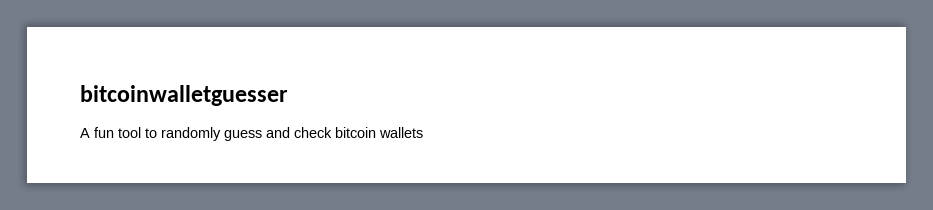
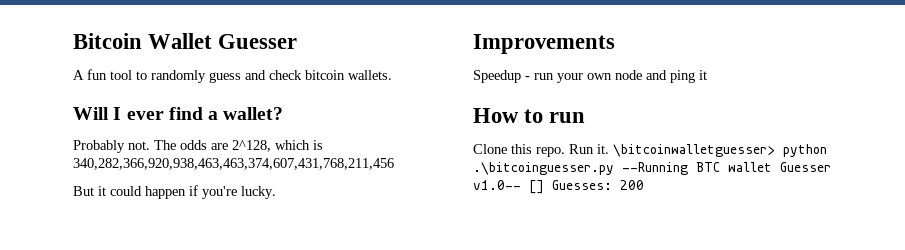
- bitcoinwalletguesser
+ Bitcoin Wallet Guesser
- A fun tool to randomly guess and check bitcoin wallets
+ A fun tool to randomly guess and check bitcoin wallets.
+ Will I ever find a wallet?
+ Probably not. The odds are 2^128, which is 340,282,366,920,938,463,463,374,607,431,768,211,456
+ But it could happen if you're lucky.
+ Improvements
+ Speedup - run your own node and ping it
+ How to run
+ Clone this repo. Run it. \bitcoinwalletguesser> python .\bitcoinguesser.py --Running BTC wallet Guesser v1.0-- [] Guesses: 200

